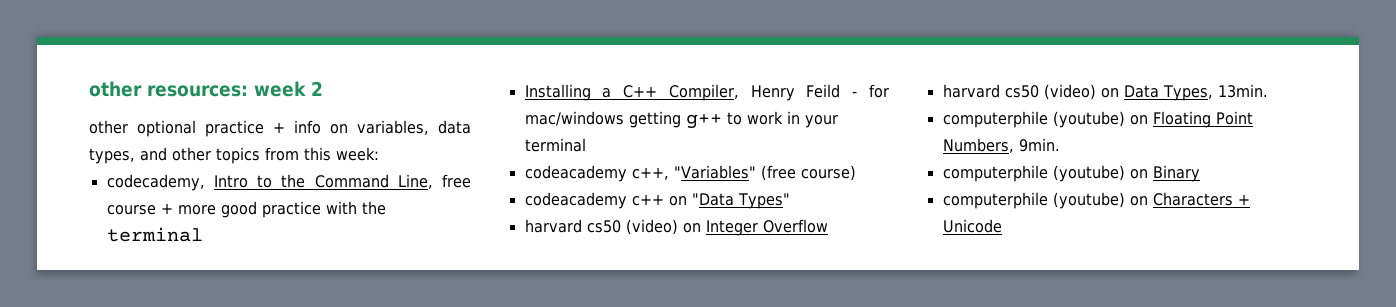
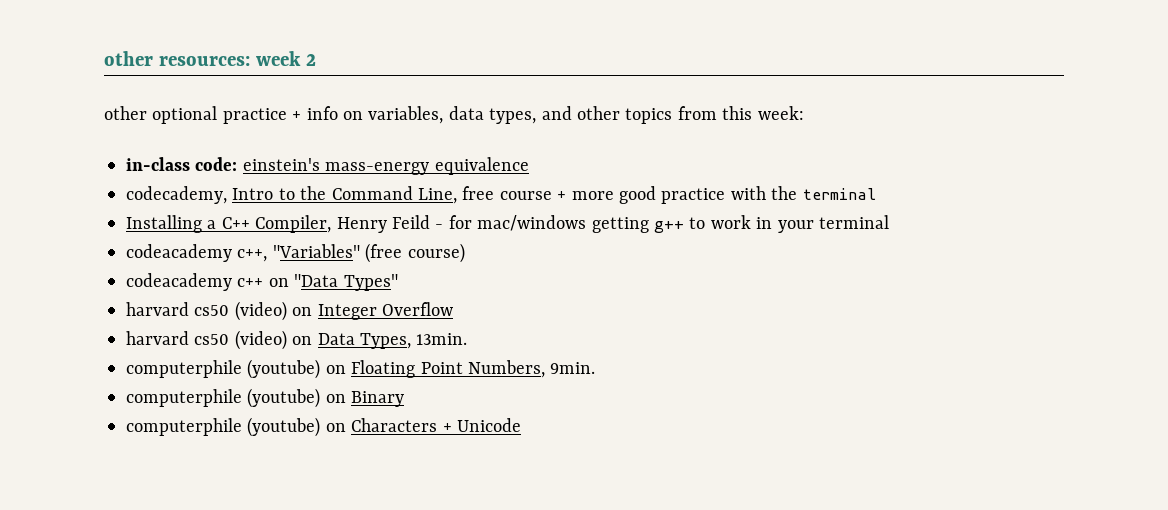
+ in-class code: einstein's mass-energy equivalence

